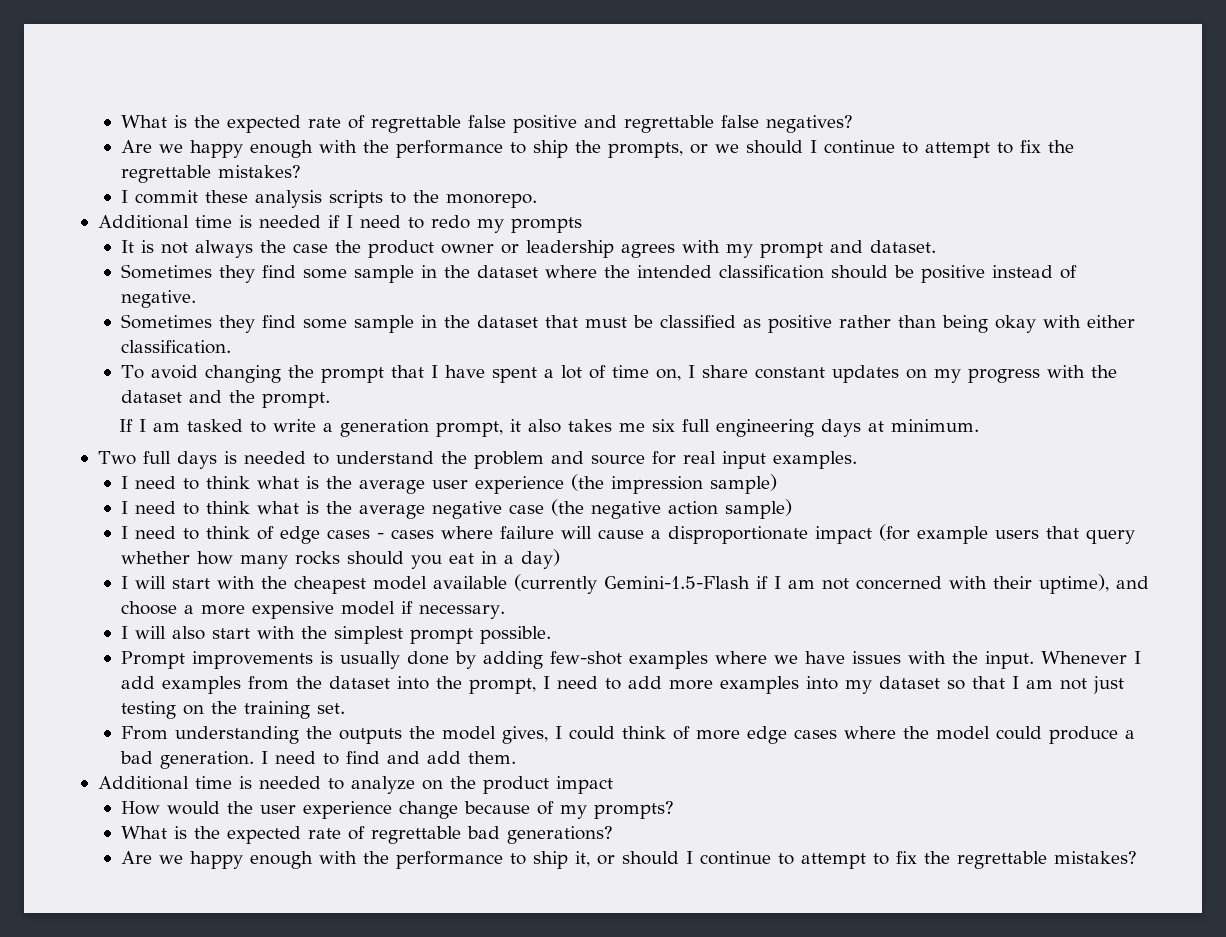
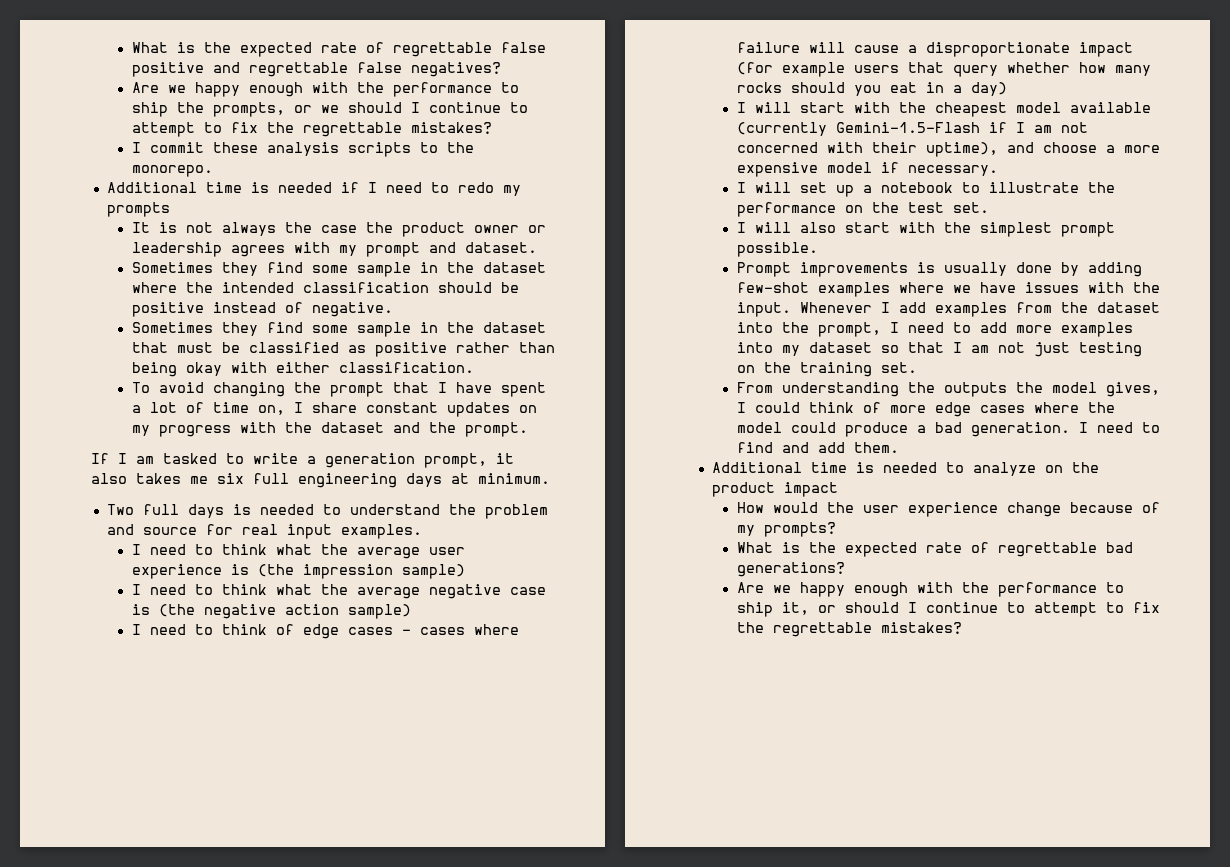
- I need to think what is the average user experience (the impression sample)
+ I need to think what the average user experience is (the impression sample)
- I need to think what is the average negative case (the negative action sample)
+ I need to think what the average negative case is (the negative action sample)
+ I will set up a notebook to illustrate the performance on the test set.

